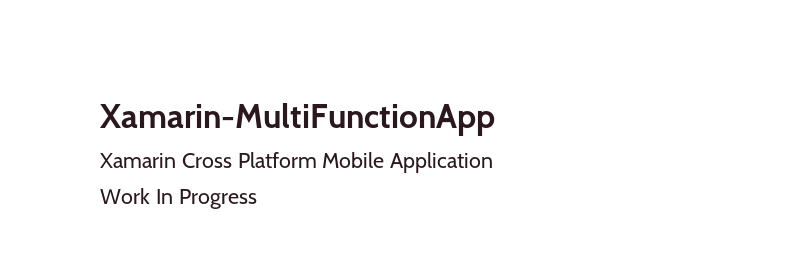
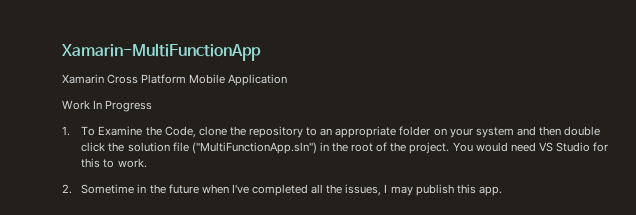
+ 1. To Examine the Code, clone the repository to an appropriate folder on your system and then double click the solution file ("MultiFunctionApp.sln") in the root of the project. You would need VS Studio for this to work.
+ 2. Sometime in the future when I've completed all the issues, I may publish this app.

